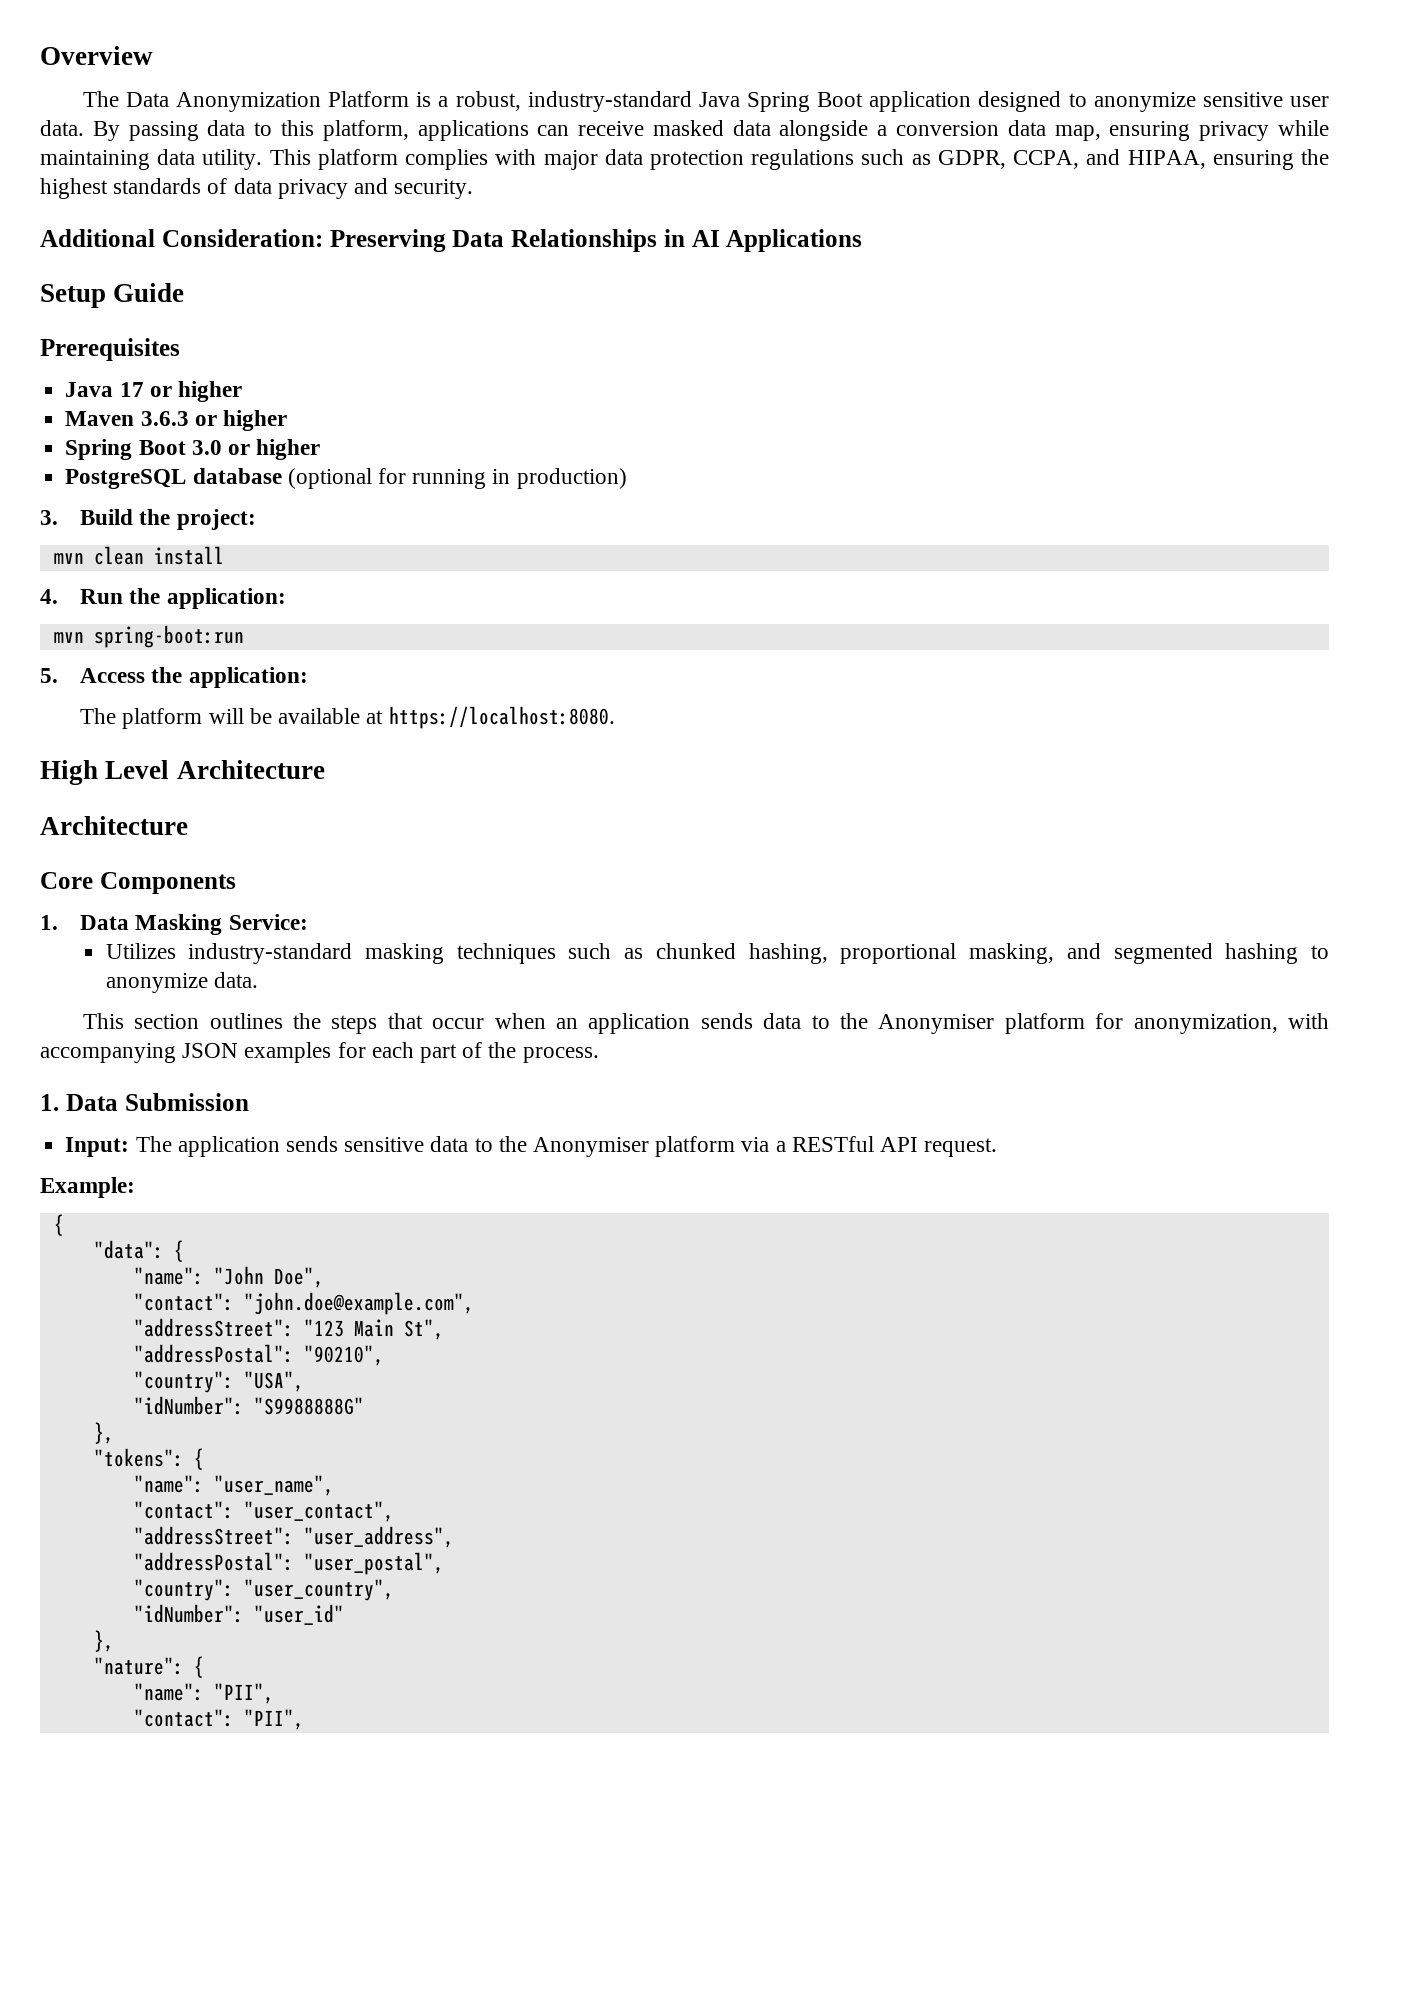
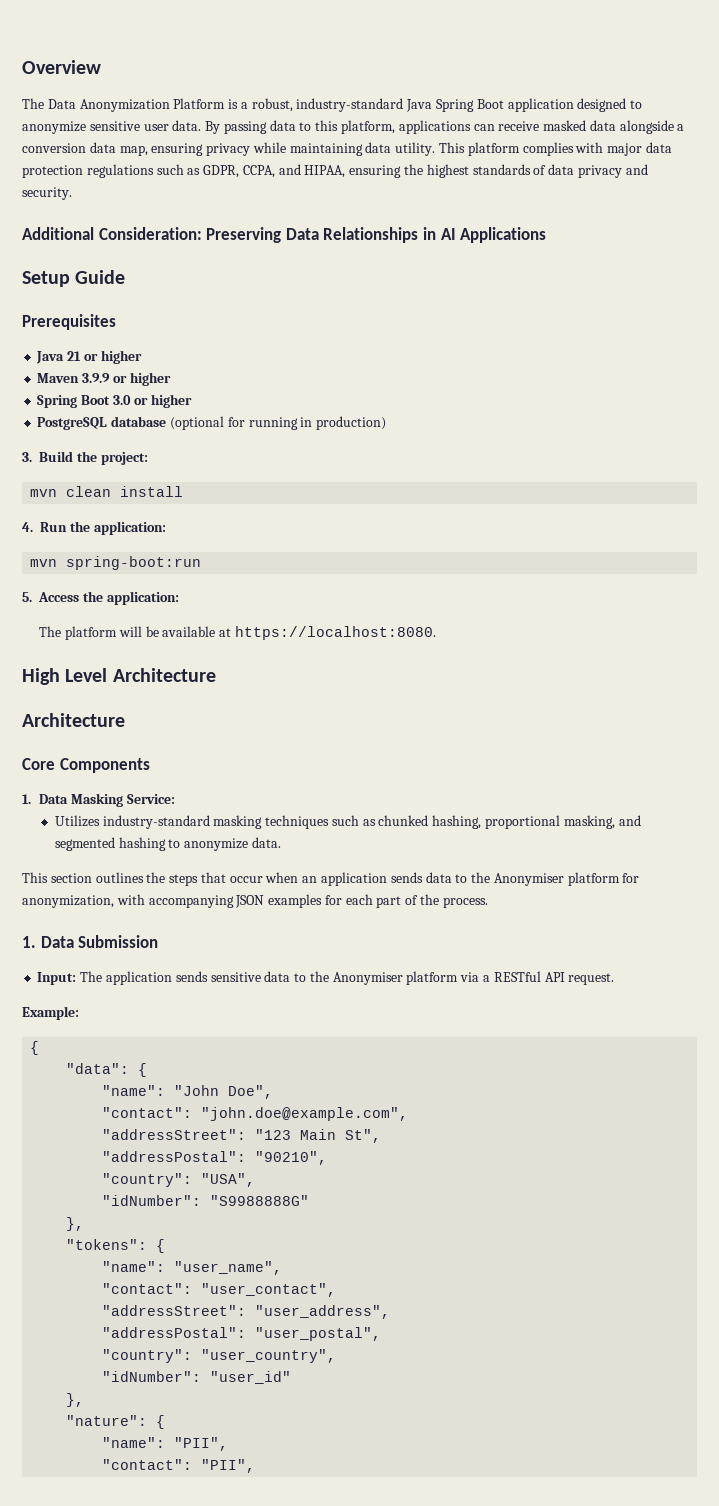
- Java 17 or higher
+ Java 21 or higher
- Maven 3.6.3 or higher
+ Maven 3.9.9 or higher

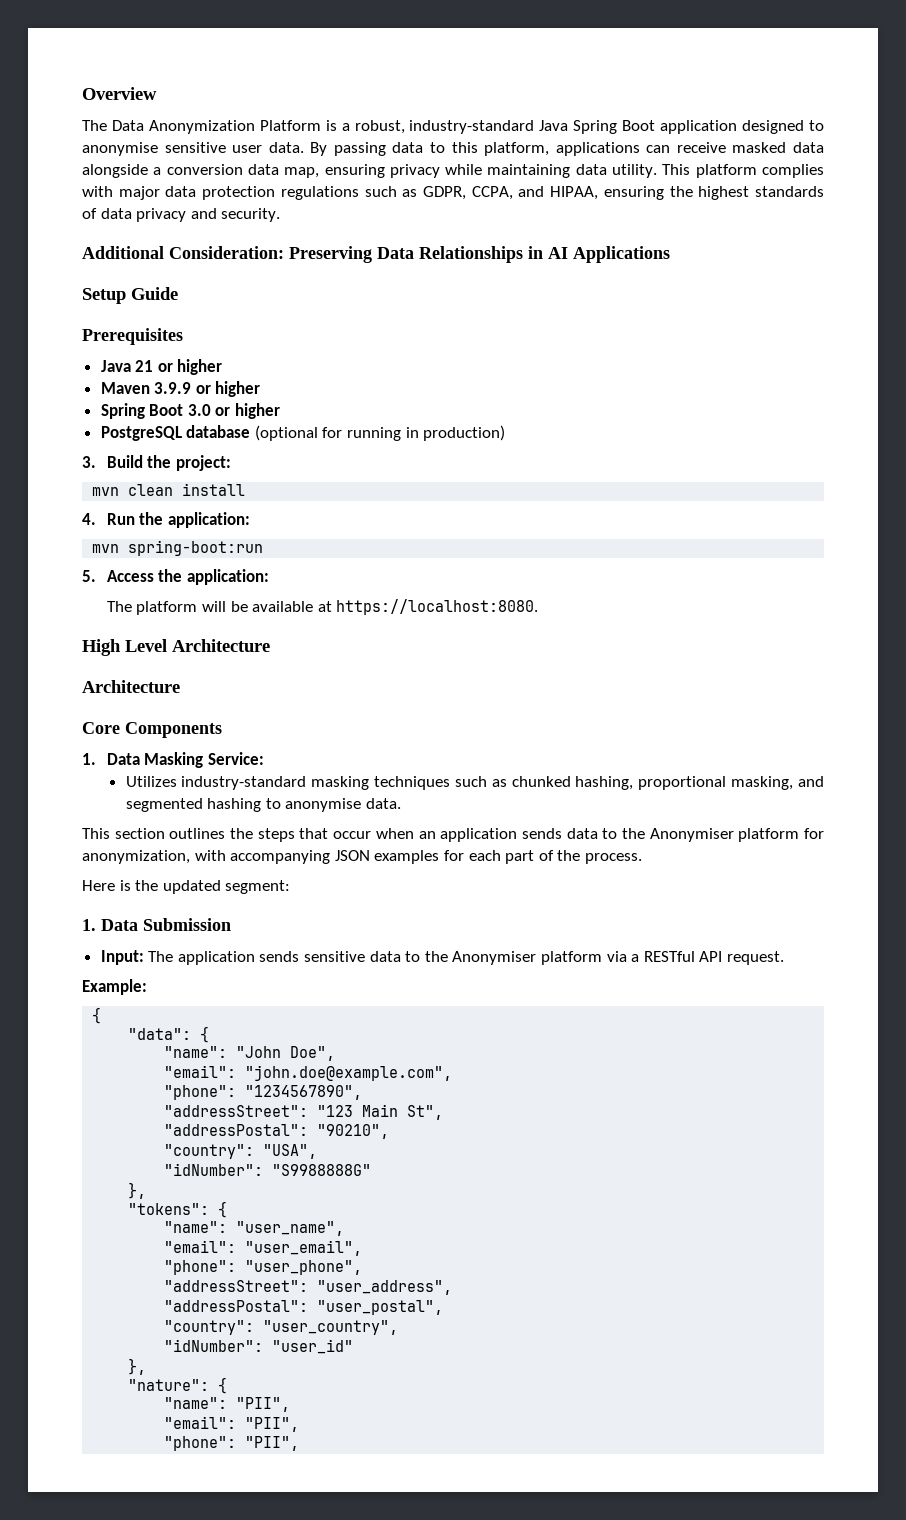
- The Data Anonymization Platform is a robust, industry-standard Java Spring Boot application designed to anonymize sensitive user data.
+ The Data Anonymization Platform is a robust, industry-standard Java Spring Boot application designed to anonymise sensitive user data.
- Utilizes industry-standard masking techniques such as chunked hashing, proportional masking, and segmented hashing to anonymize data.
+ Utilizes industry-standard masking techniques such as chunked hashing, proportional masking, and segmented hashing to anonymise data.
+ Here is the updated segment:
- "contact": "john.doe@example.com",
+ "email": "john.doe@example.com",
+ "phone": "1234567890",
- "contact": "user_contact",
+ "email": "user_email",
+ "phone": "user_phone",
- "contact": "PII",
+ "email": "PII",
+ "phone": "PII",

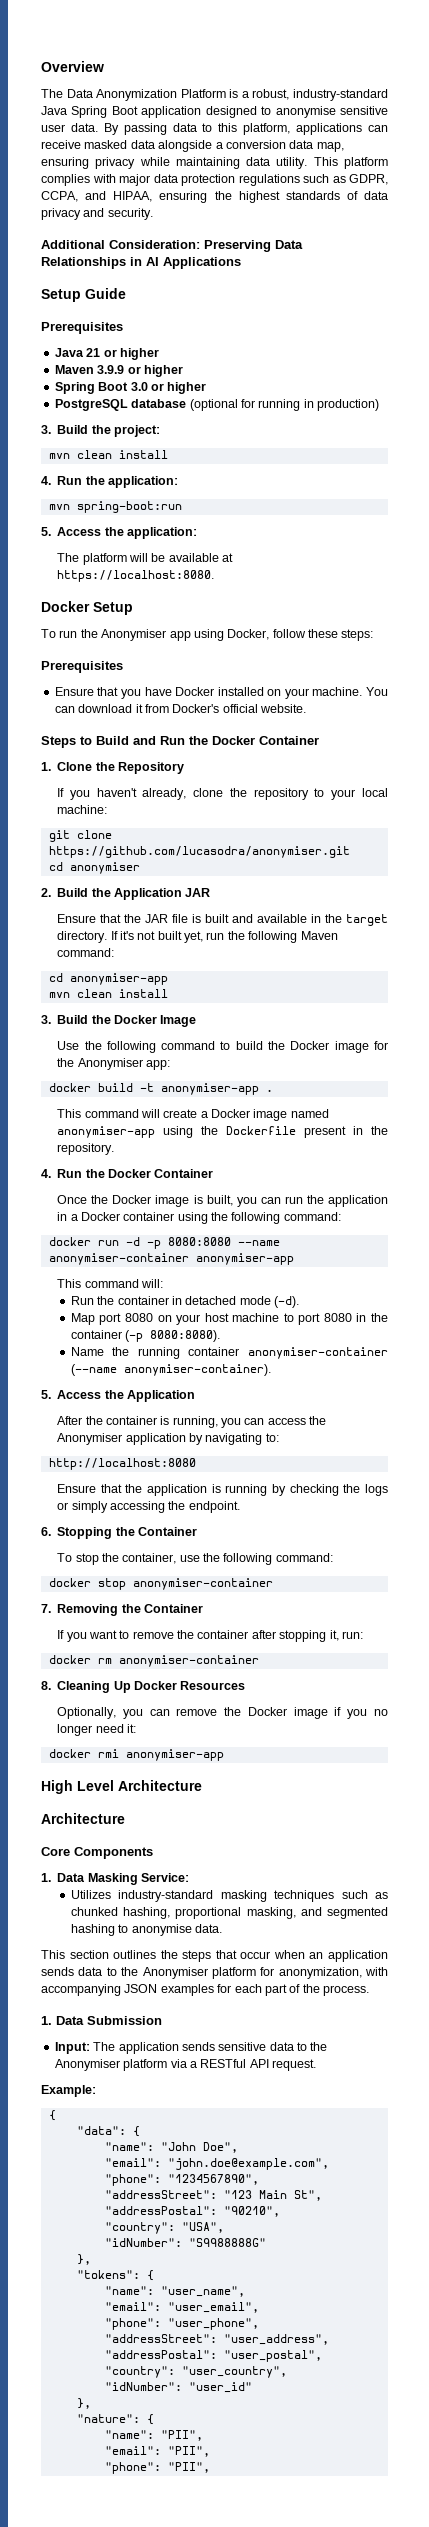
+ Docker Setup
+ To run the Anonymiser app using Docker, follow these steps:
+ Prerequisites
+ Ensure that you have Docker installed on your machine. You can download it from Docker's official website.
+ Steps to Build and Run the Docker Container
+ 1. Clone the Repository
+ If you haven't already, clone the repository to your local machine:
+ git clone https://github.com/lucasodra/anonymiser.git
+ cd anonymiser
+ 2. Build the Application JAR
+ Ensure that the JAR file is built and available in the target directory. If it's not built yet, run the following Maven command:
+ cd anonymiser-app
+ mvn clean install
+ 3. Build the Docker Image
+ Use the following command to build the Docker image for the Anonymiser app:
+ docker build -t anonymiser-app .
+ This command will create a Docker image named anonymiser-app using the Dockerfile present in the repository.
+ 4. Run the Docker Container
+ Once the Docker image is built, you can run the application in a Docker container using the following command:
+ docker run -d -p 8080:8080 --name anonymiser-container anonymiser-app
+ This command will:
+ Run the container in detached mode (-d).
+ Map port 8080 on your host machine to port 8080 in the container (-p 8080:8080).
+ Name the running container anonymiser-container (--name anonymiser-container).
+ 5. Access the Application
+ After the container is running, you can access the Anonymiser application by navigating to:
+ http://localhost:8080
+ Ensure that the application is running by checking the logs or simply accessing the endpoint.
+ 6. Stopping the Container
+ To stop the container, use the following command:
+ docker stop anonymiser-container
+ 7. Removing the Container
+ If you want to remove the container after stopping it, run:
+ docker rm anonymiser-container
+ 8. Cleaning Up Docker Resources
+ Optionally, you can remove the Docker image if you no longer need it:
+ docker rmi anonymiser-app
- Here is the updated segment:

